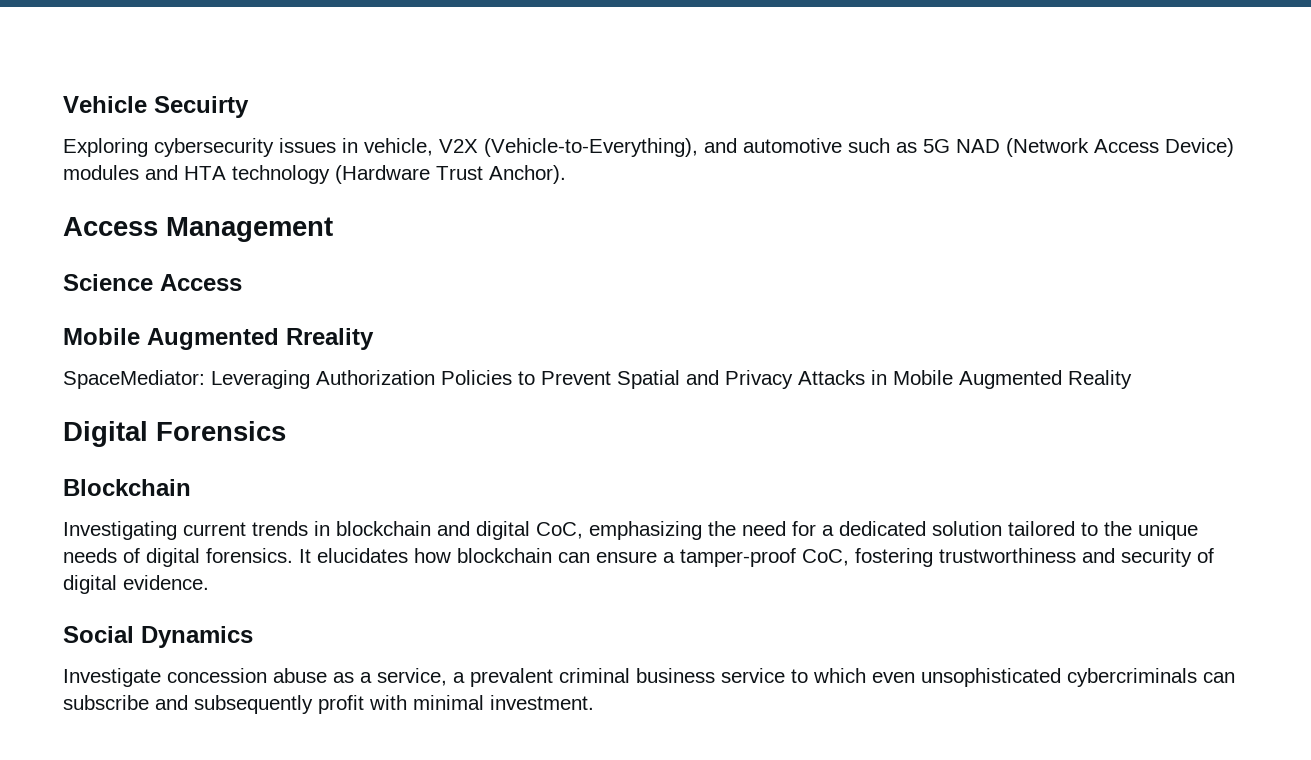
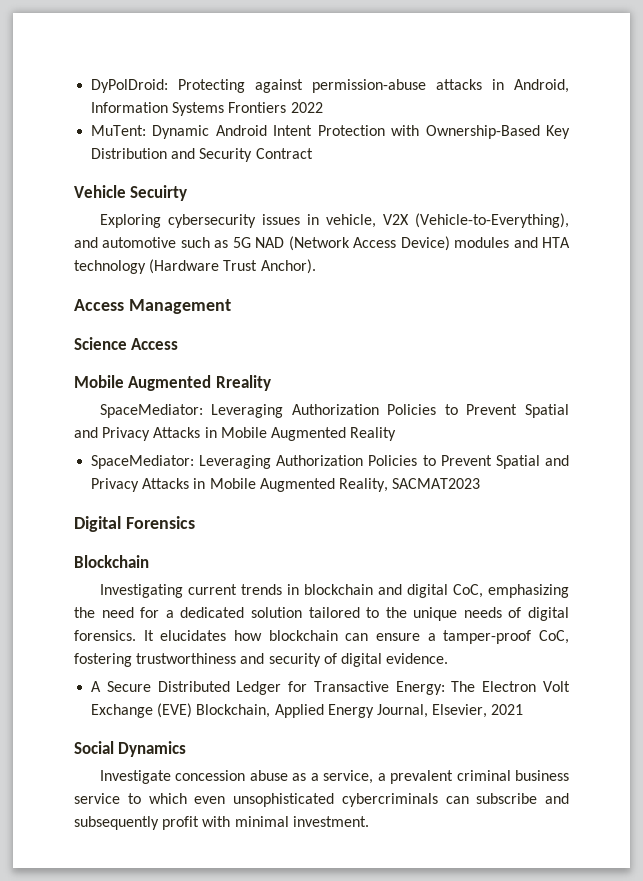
+ DyPolDroid: Protecting against permission-abuse attacks in Android, Information Systems Frontiers 2022
+ MuTent: Dynamic Android Intent Protection with Ownership-Based Key Distribution and Security Contract
+ SpaceMediator: Leveraging Authorization Policies to Prevent Spatial and Privacy Attacks in Mobile Augmented Reality, SACMAT2023
+ A Secure Distributed Ledger for Transactive Energy: The Electron Volt Exchange (EVE) Blockchain, Applied Energy Journal, Elsevier, 2021

